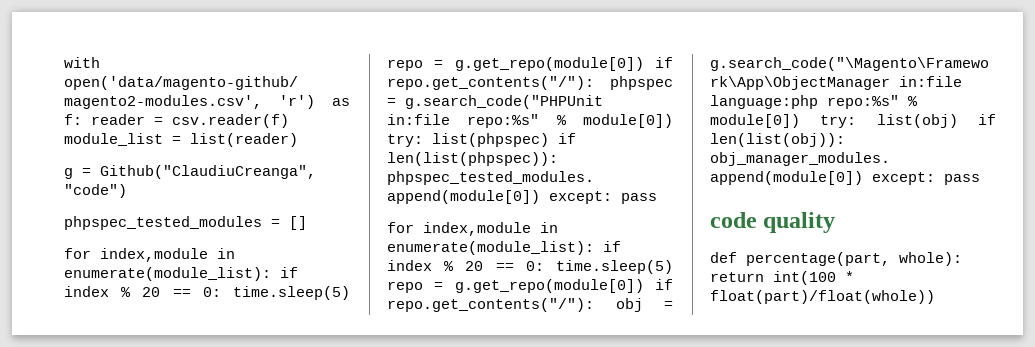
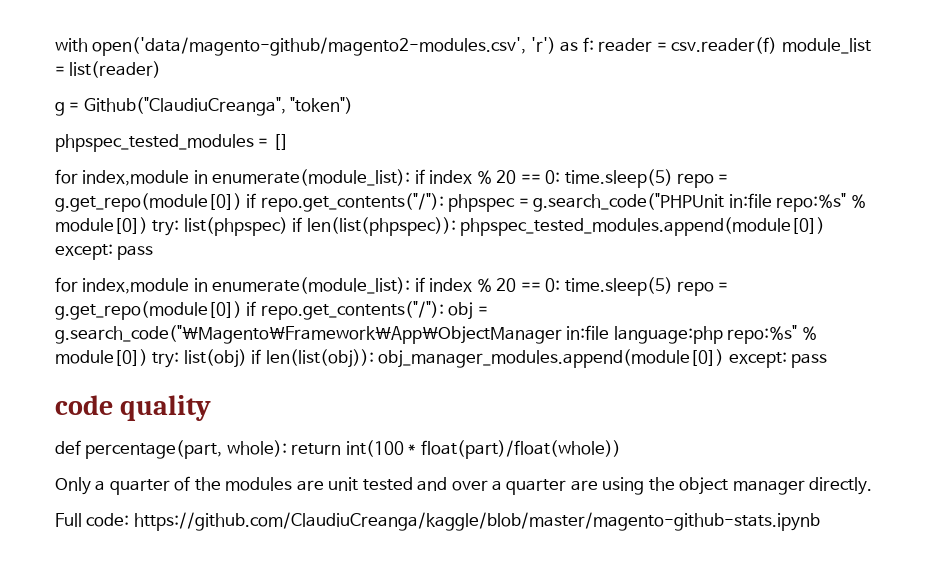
- g = Github("ClaudiuCreanga", "code")
+ g = Github("ClaudiuCreanga", "token")
+ Only a quarter of the modules are unit tested and over a quarter are using the object manager directly.
+ Full code: https://github.com/ClaudiuCreanga/kaggle/blob/master/magento-github-stats.ipynb

